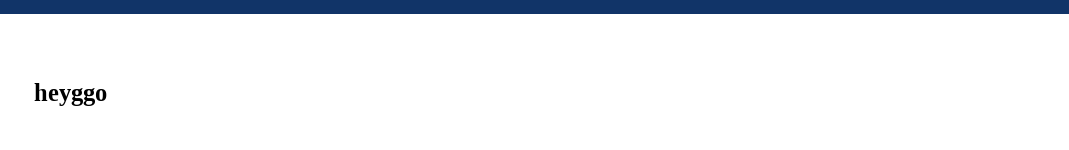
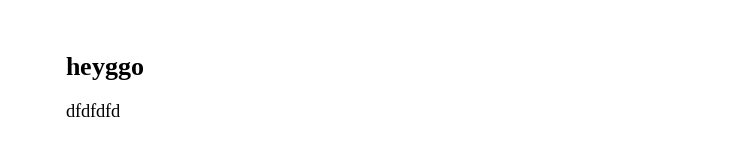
+ dfdfdfd

